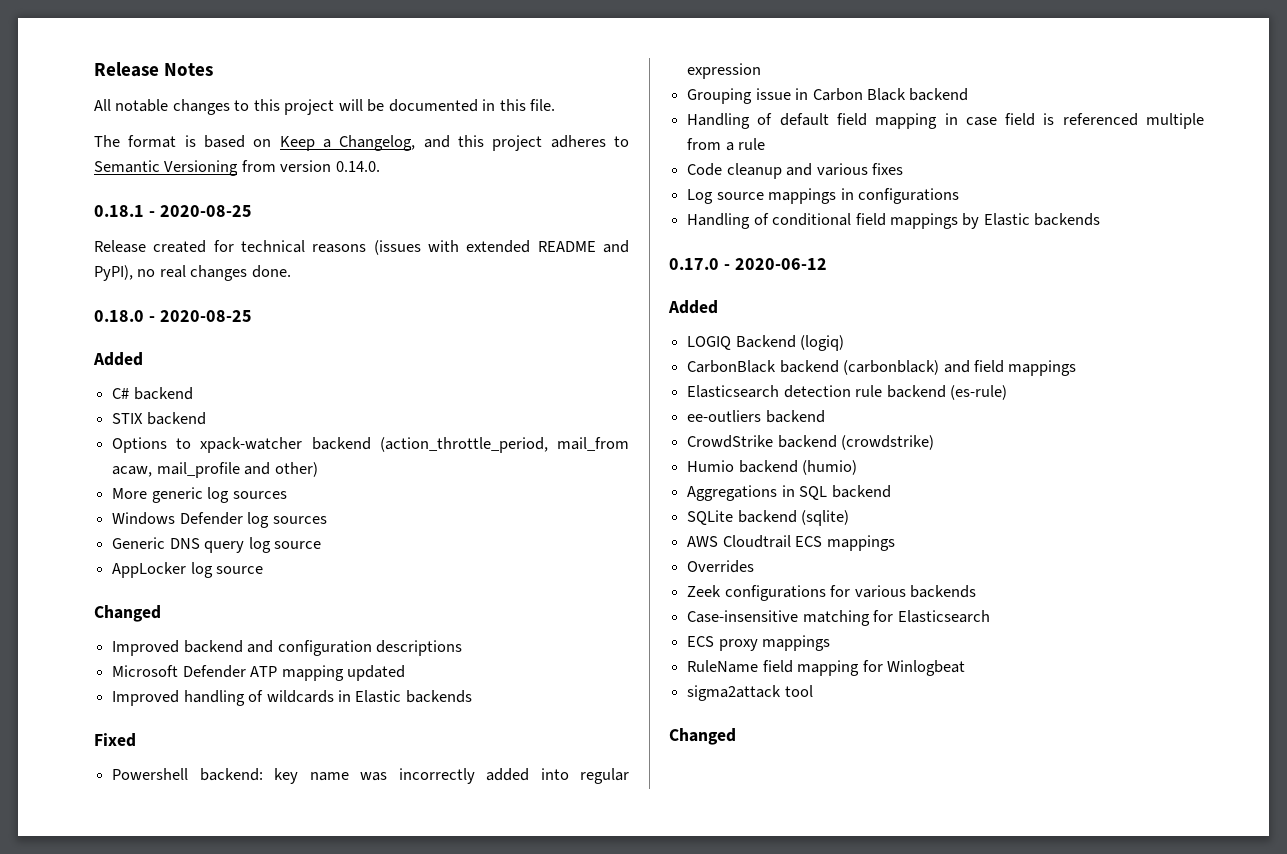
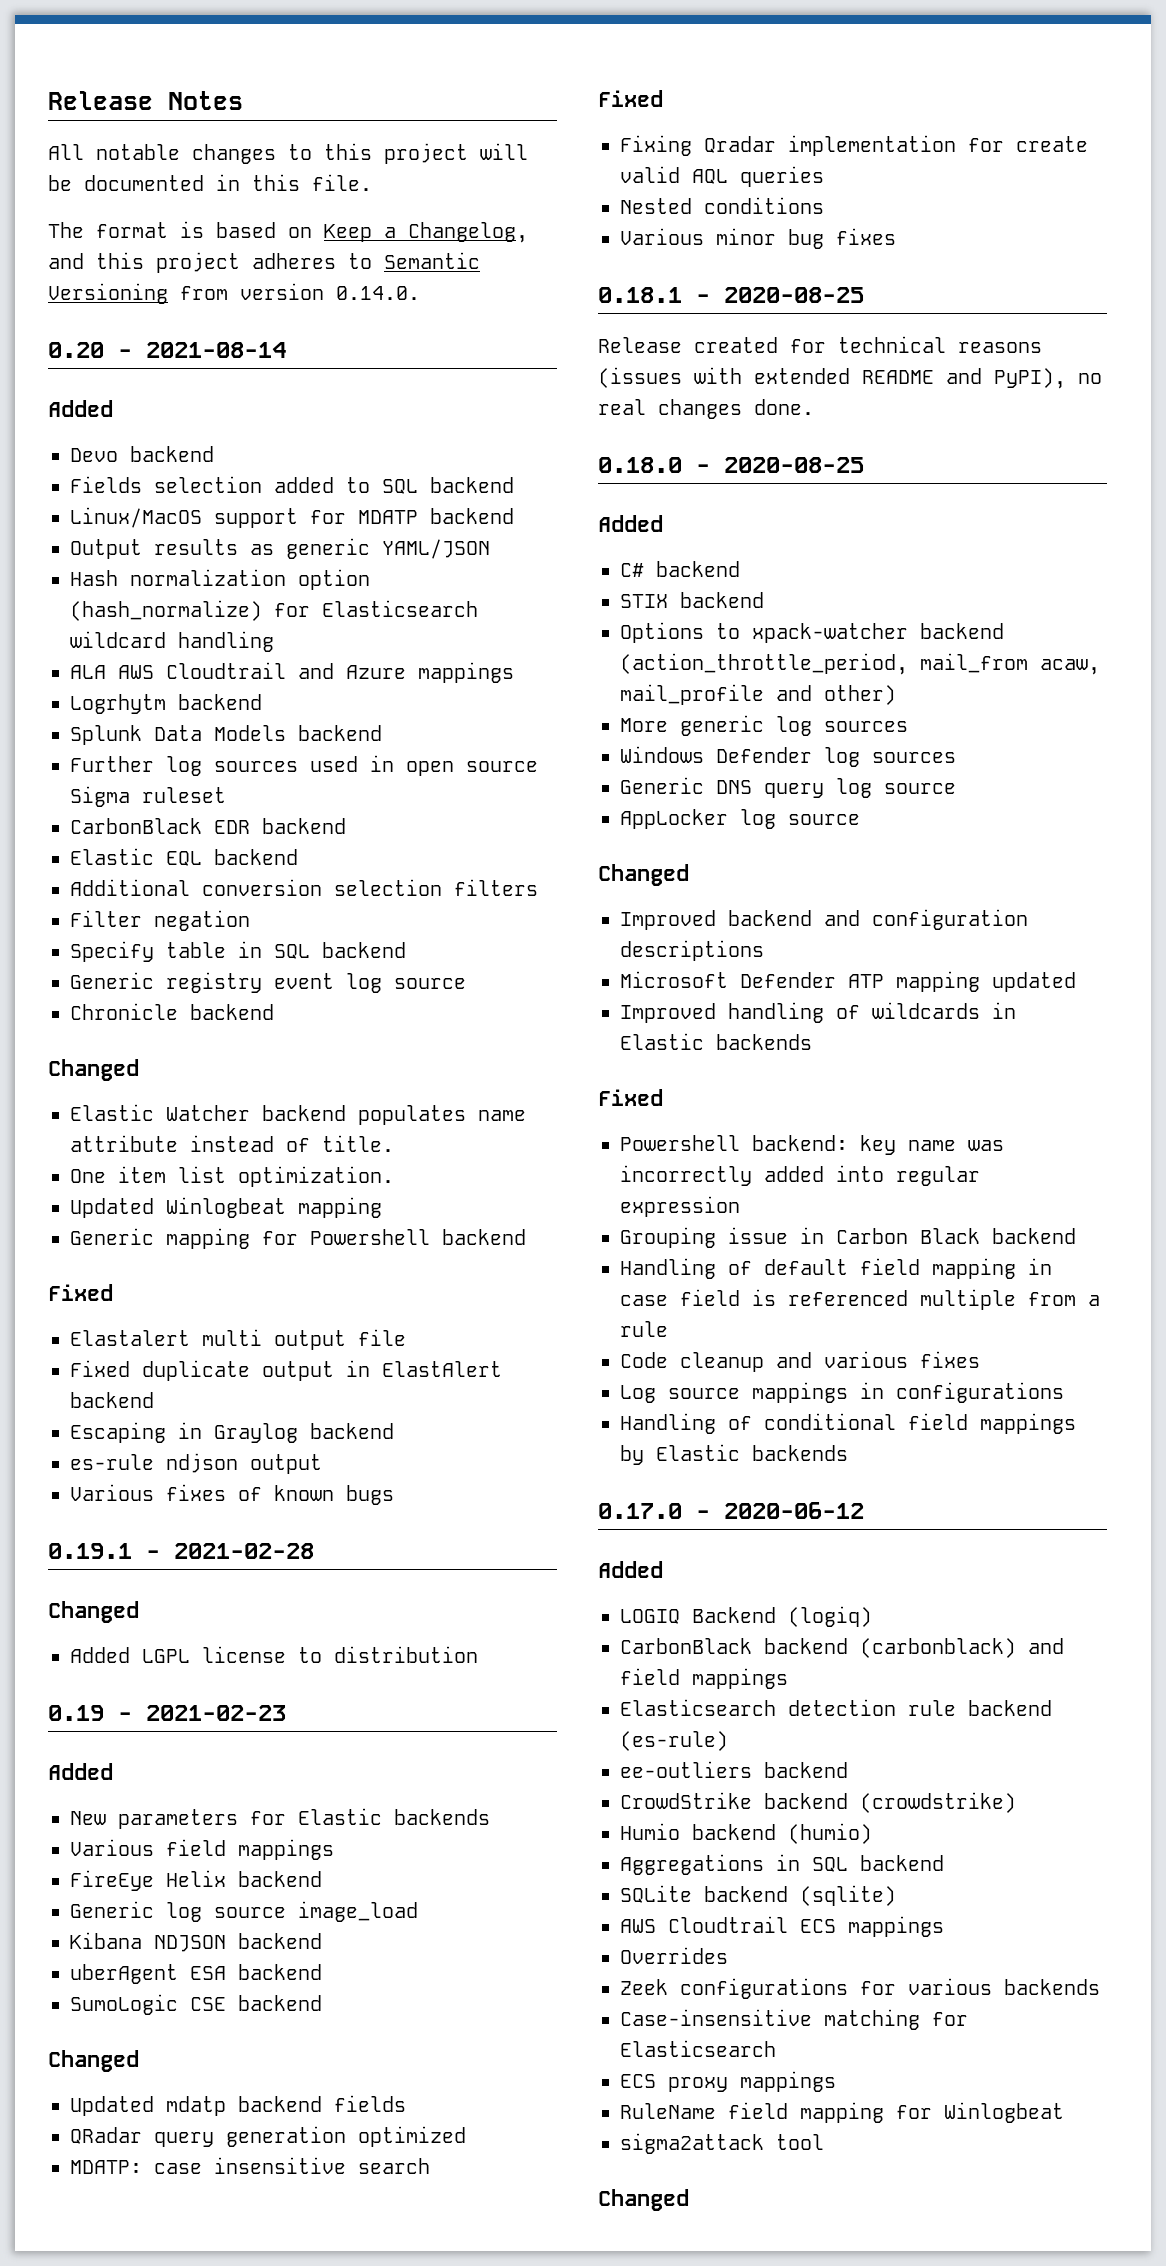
+ 0.20 - 2021-08-14
+ Added
+ Devo backend
+ Fields selection added to SQL backend
+ Linux/MacOS support for MDATP backend
+ Output results as generic YAML/JSON
+ Hash normalization option (hash_normalize) for Elasticsearch wildcard handling
+ ALA AWS Cloudtrail and Azure mappings
+ Logrhytm backend
+ Splunk Data Models backend
+ Further log sources used in open source Sigma ruleset
+ CarbonBlack EDR backend
+ Elastic EQL backend
+ Additional conversion selection filters
+ Filter negation
+ Specify table in SQL backend
+ Generic registry event log source
+ Chronicle backend
+ Changed
+ Elastic Watcher backend populates name attribute instead of title.
+ One item list optimization.
+ Updated Winlogbeat mapping
+ Generic mapping for Powershell backend
+ Fixed
+ Elastalert multi output file
+ Fixed duplicate output in ElastAlert backend
+ Escaping in Graylog backend
+ es-rule ndjson output
+ Various fixes of known bugs
+ 0.19.1 - 2021-02-28
+ Changed
+ Added LGPL license to distribution
+ 0.19 - 2021-02-23
+ Added
+ New parameters for Elastic backends
+ Various field mappings
+ FireEye Helix backend
+ Generic log source image_load
+ Kibana NDJSON backend
+ uberAgent ESA backend
+ SumoLogic CSE backend
+ Changed
+ Updated mdatp backend fields
+ QRadar query generation optimized
+ MDATP: case insensitive search
+ Fixed
+ Fixing Qradar implementation for create valid AQL queries
+ Nested conditions
+ Various minor bug fixes

